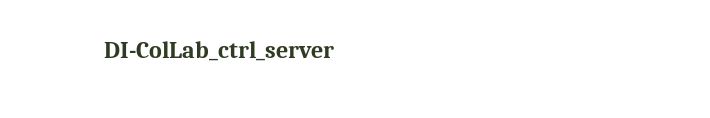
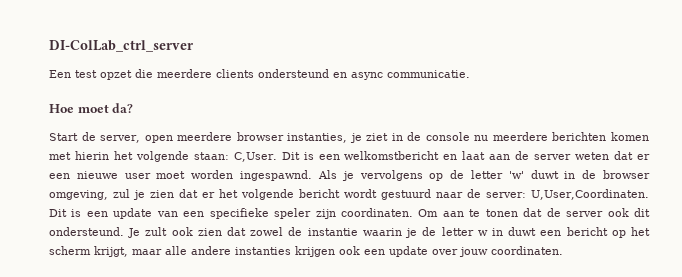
+ Een test opzet die meerdere clients ondersteund en async communicatie.
+ Hoe moet da?
+ Start de server, open meerdere browser instanties, je ziet in de console nu meerdere berichten komen met hierin het volgende staan: C,User. Dit is een welkomstbericht en laat aan de server weten dat er een nieuwe user moet worden ingespawnd. Als je vervolgens op de letter 'w' duwt in de browser omgeving, zul je zien dat er het volgende bericht wordt gestuurd naar de server: U,User,Coordinaten. Dit is een update van een specifieke speler zijn coordinaten. Om aan te tonen dat de server ook dit ondersteund. Je zult ook zien dat zowel de instantie waarin je de letter w in duwt een bericht op het scherm krijgt, maar alle andere instanties krijgen ook een update over jouw coordinaten.

